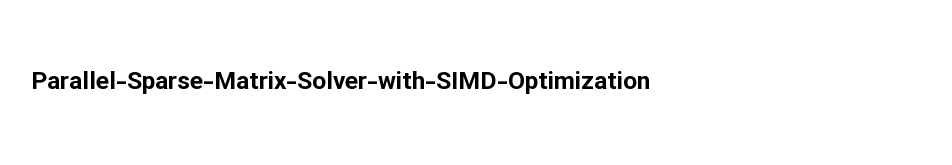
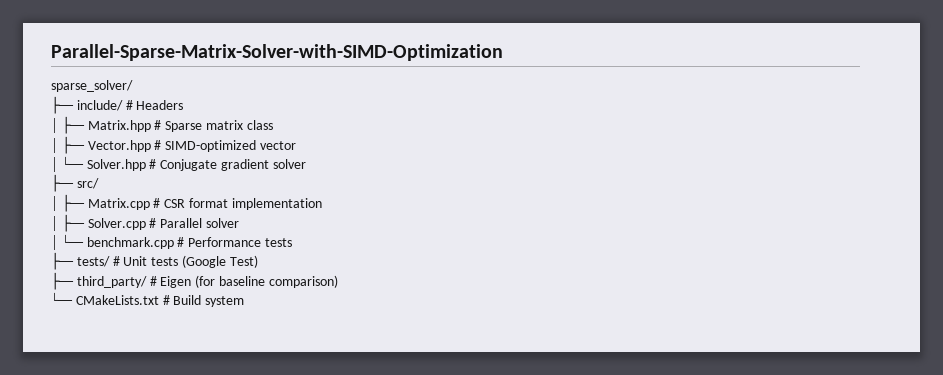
+ sparse_solver/
+ ├── include/ # Headers
+ │ ├── Matrix.hpp # Sparse matrix class
+ │ ├── Vector.hpp # SIMD-optimized vector
+ │ └── Solver.hpp # Conjugate gradient solver
+ ├── src/
+ │ ├── Matrix.cpp # CSR format implementation
+ │ ├── Solver.cpp # Parallel solver
+ │ └── benchmark.cpp # Performance tests
+ ├── tests/ # Unit tests (Google Test)
+ ├── third_party/ # Eigen (for baseline comparison)
+ └── CMakeLists.txt # Build system

